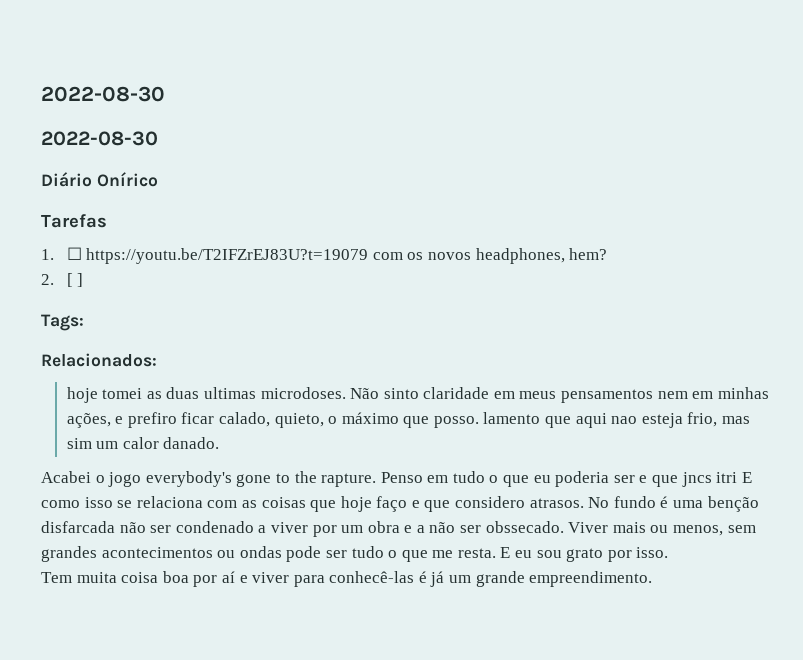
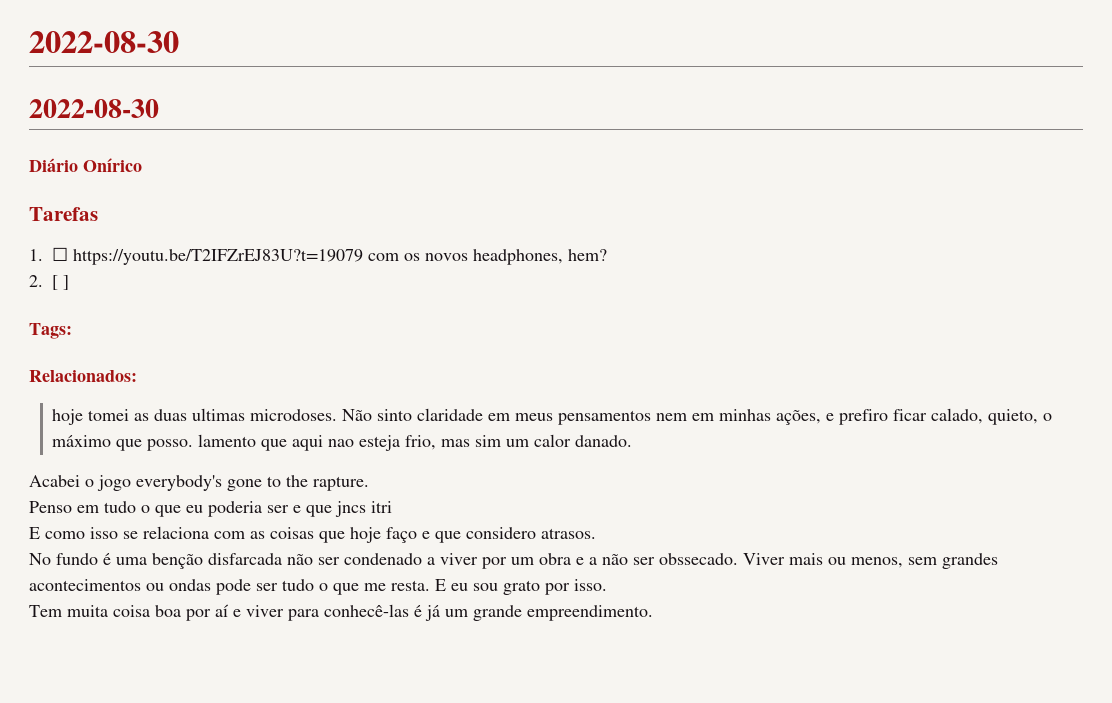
- Acabei o jogo everybody's gone to the rapture. Penso em tudo o que eu poderia ser e que jncs itri E como isso se relaciona com as coisas que hoje faço e que considero atrasos. No fundo é uma benção disfarcada não ser condenado a viver por um obra e a não ser obssecado.
+ Acabei o jogo everybody's gone to the rapture.
+ Penso em tudo o que eu poderia ser e que jncs itri
+ E como isso se relaciona com as coisas que hoje faço e que considero atrasos.
+ No fundo é uma benção disfarcada não ser condenado a viver por um obra e a não ser obssecado.

